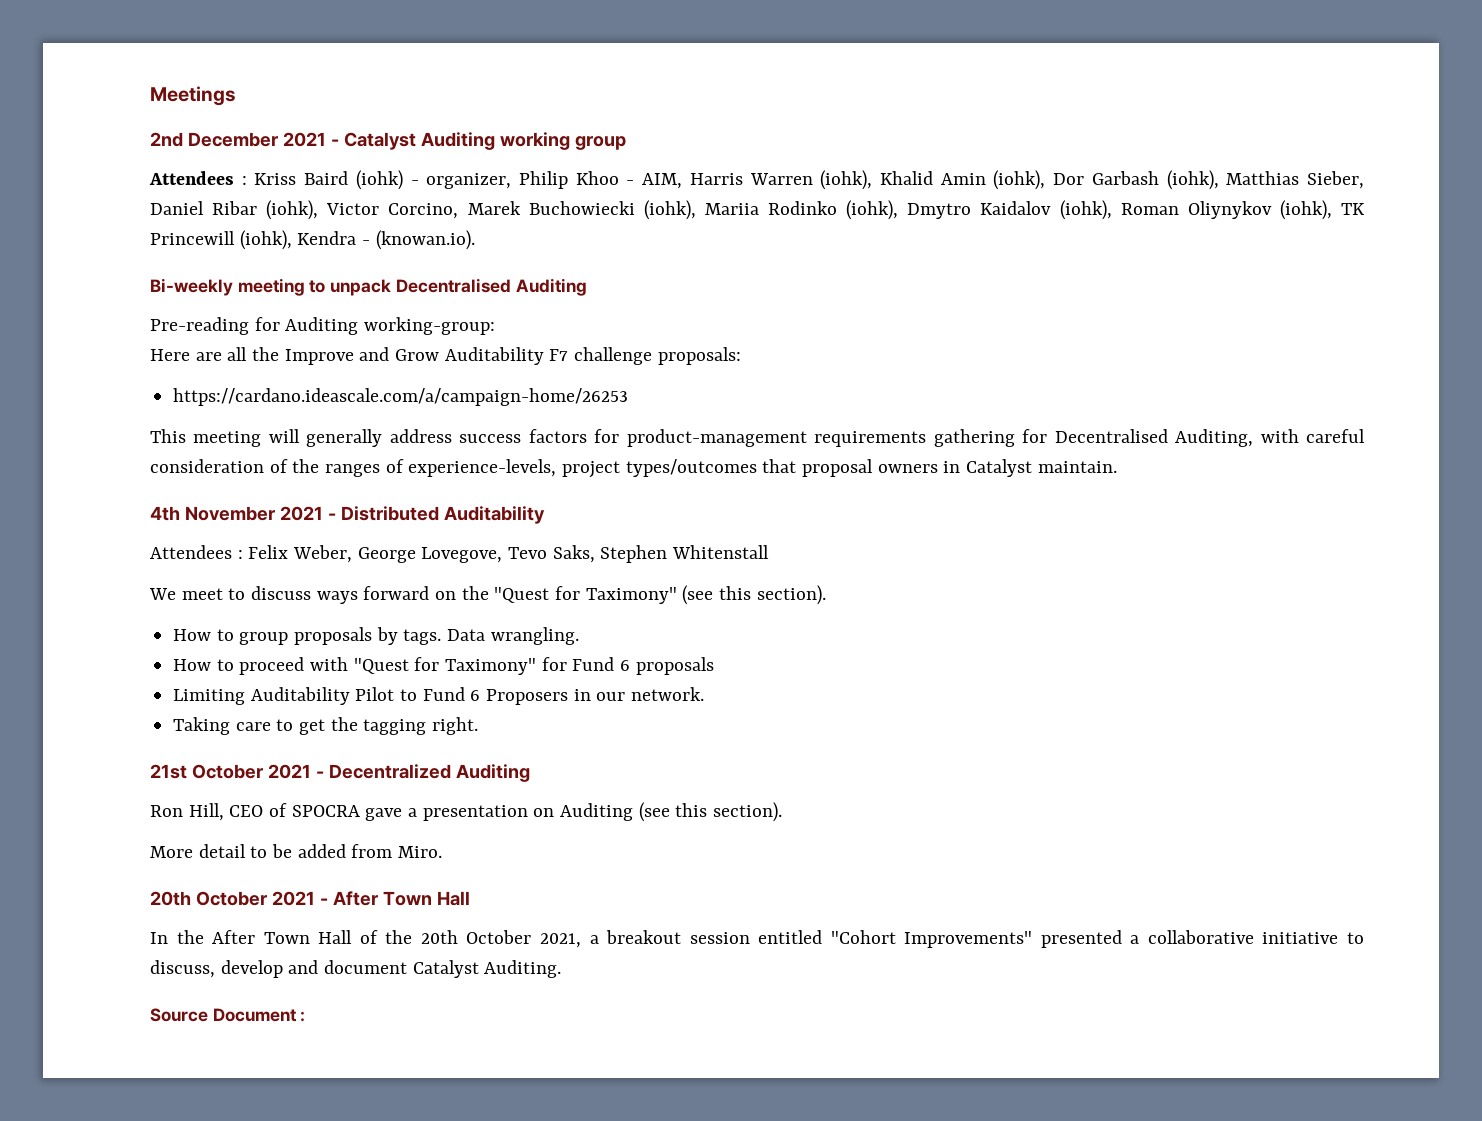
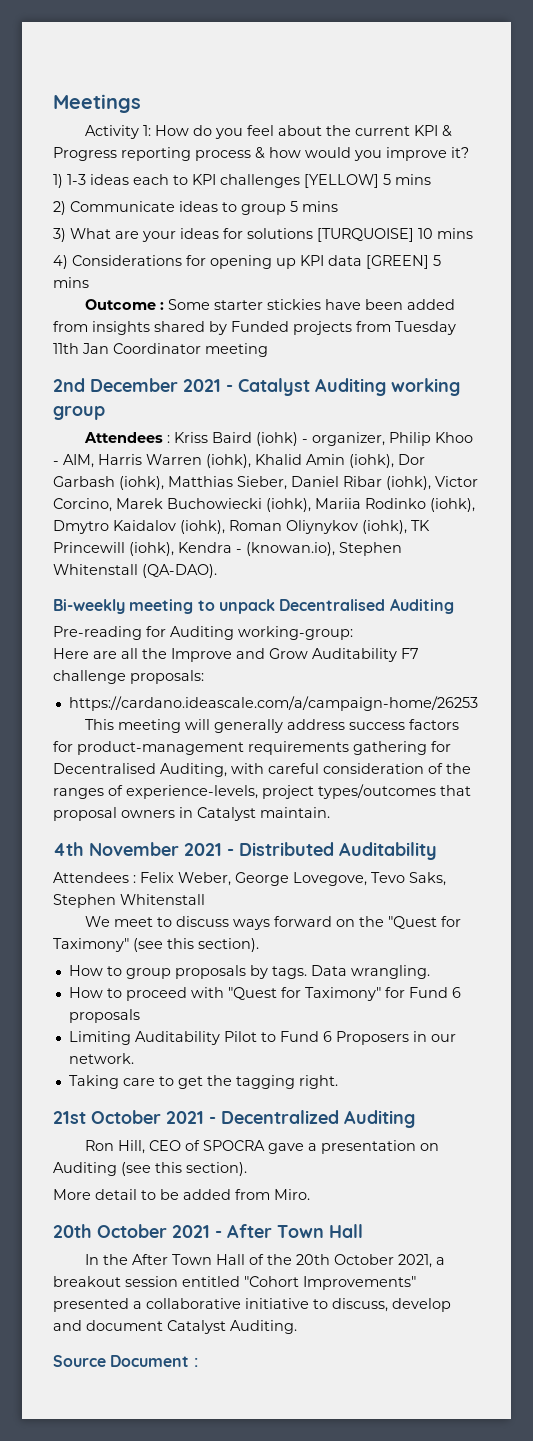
+ Activity 1: How do you feel about the current KPI & Progress reporting process & how would you improve it?
+ 1) 1-3 ideas each to KPI challenges [YELLOW] 5 mins
+ 2) Communicate ideas to group 5 mins
+ 3) What are your ideas for solutions [TURQUOISE] 10 mins
+ 4) Considerations for opening up KPI data [GREEN] 5 mins
+ Outcome : Some starter stickies have been added from insights shared by Funded projects from Tuesday 11th Jan Coordinator meeting
- Attendees : Kriss Baird (iohk) - organizer, Philip Khoo - AIM, Harris Warren (iohk), Khalid Amin (iohk), Dor Garbash (iohk), Matthias Sieber, Daniel Ribar (iohk), Victor Corcino, Marek Buchowiecki (iohk), Mariia Rodinko (iohk), Dmytro Kaidalov (iohk), Roman Oliynykov (iohk), TK Princewill (iohk), Kendra - (knowan.io).
+ Attendees : Kriss Baird (iohk) - organizer, Philip Khoo - AIM, Harris Warren (iohk), Khalid Amin (iohk), Dor Garbash (iohk), Matthias Sieber, Daniel Ribar (iohk), Victor Corcino, Marek Buchowiecki (iohk), Mariia Rodinko (iohk), Dmytro Kaidalov (iohk), Roman Oliynykov (iohk), TK Princewill (iohk), Kendra - (knowan.io), Stephen Whitenstall (QA-DAO).

